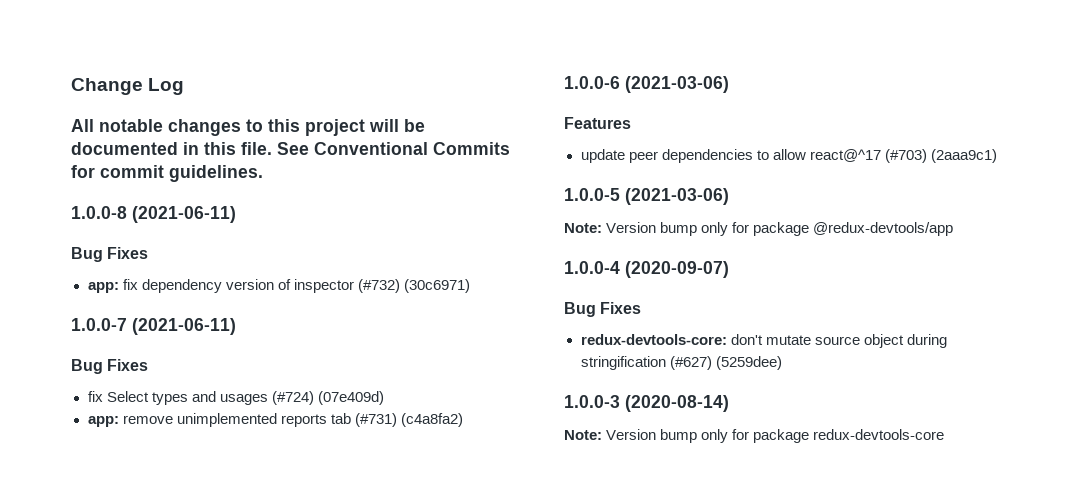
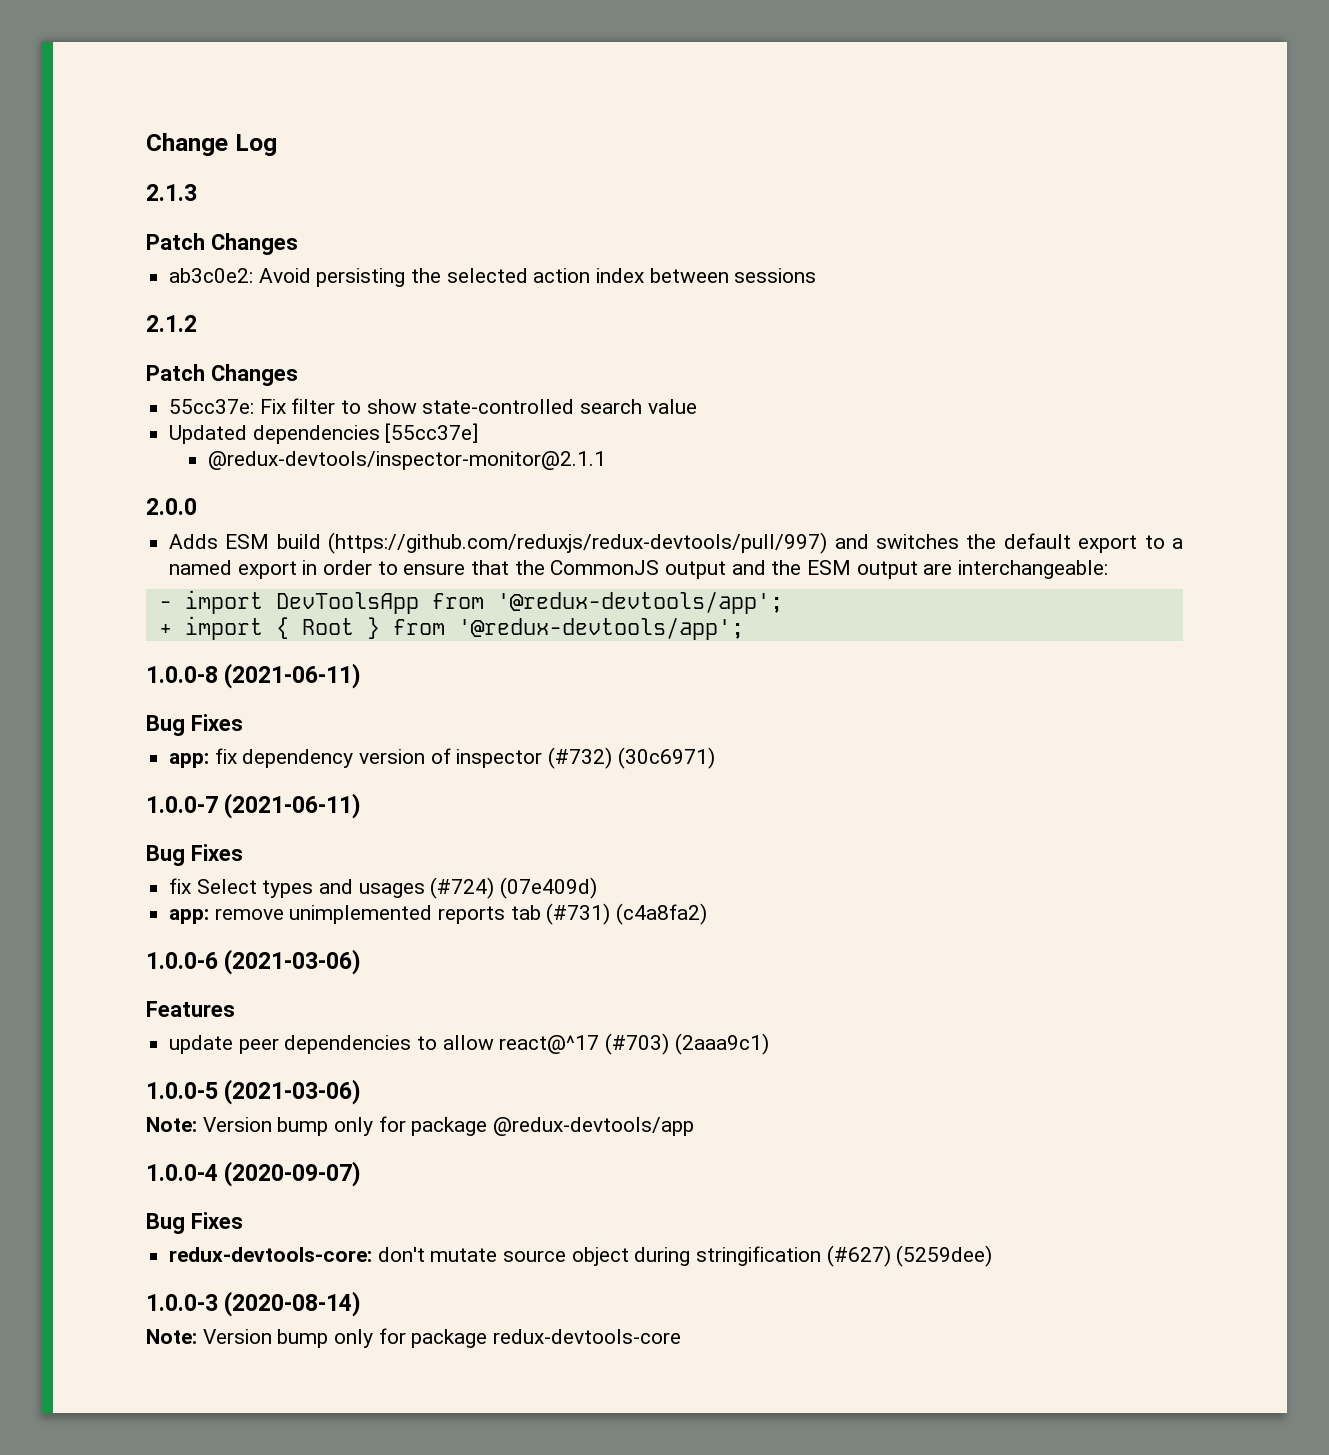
- All notable changes to this project will be documented in this file. See Conventional Commits for commit guidelines.
+ 2.1.3
+ Patch Changes
+ ab3c0e2: Avoid persisting the selected action index between sessions
+ 2.1.2
+ Patch Changes
+ 55cc37e: Fix filter to show state-controlled search value
+ Updated dependencies [55cc37e]
+ @redux-devtools/inspector-monitor@2.1.1
+ 2.0.0
+ Adds ESM build (https://github.com/reduxjs/redux-devtools/pull/997) and switches the default export to a named export in order to ensure that the CommonJS output and the ESM output are interchangeable:
+ - import DevToolsApp from '@redux-devtools/app';
+ + import { Root } from '@redux-devtools/app';

